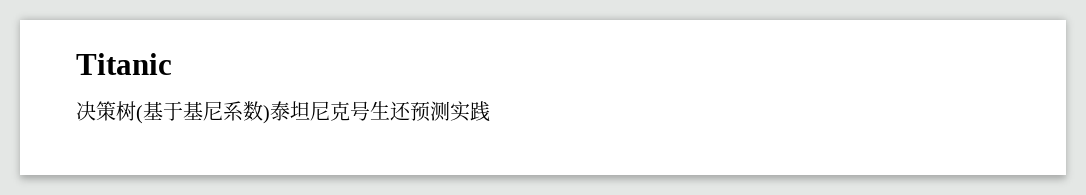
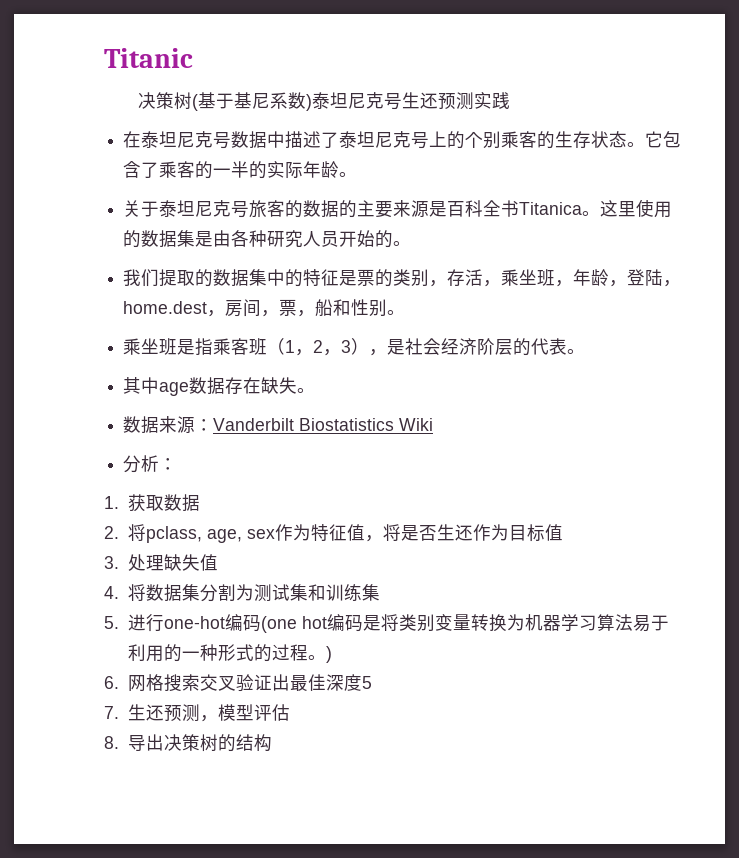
+ 在泰坦尼克号数据中描述了泰坦尼克号上的个别乘客的生存状态。它包含了乘客的一半的实际年龄。
+ 关于泰坦尼克号旅客的数据的主要来源是百科全书Titanica。这里使用的数据集是由各种研究人员开始的。
+ 我们提取的数据集中的特征是票的类别，存活，乘坐班，年龄，登陆，home.dest，房间，票，船和性别。
+ 乘坐班是指乘客班（1，2，3），是社会经济阶层的代表。
+ 其中age数据存在缺失。
+ 数据来源：Vanderbilt Biostatistics Wiki
+ 分析：
+ 1.获取数据
+ 2.将pclass, age, sex作为特征值，将是否生还作为目标值
+ 3.处理缺失值
+ 4.将数据集分割为测试集和训练集
+ 5.进行one-hot编码(one hot编码是将类别变量转换为机器学习算法易于利用的一种形式的过程。)
+ 6.网格搜索交叉验证出最佳深度5
+ 7.生还预测，模型评估
+ 8.导出决策树的结构

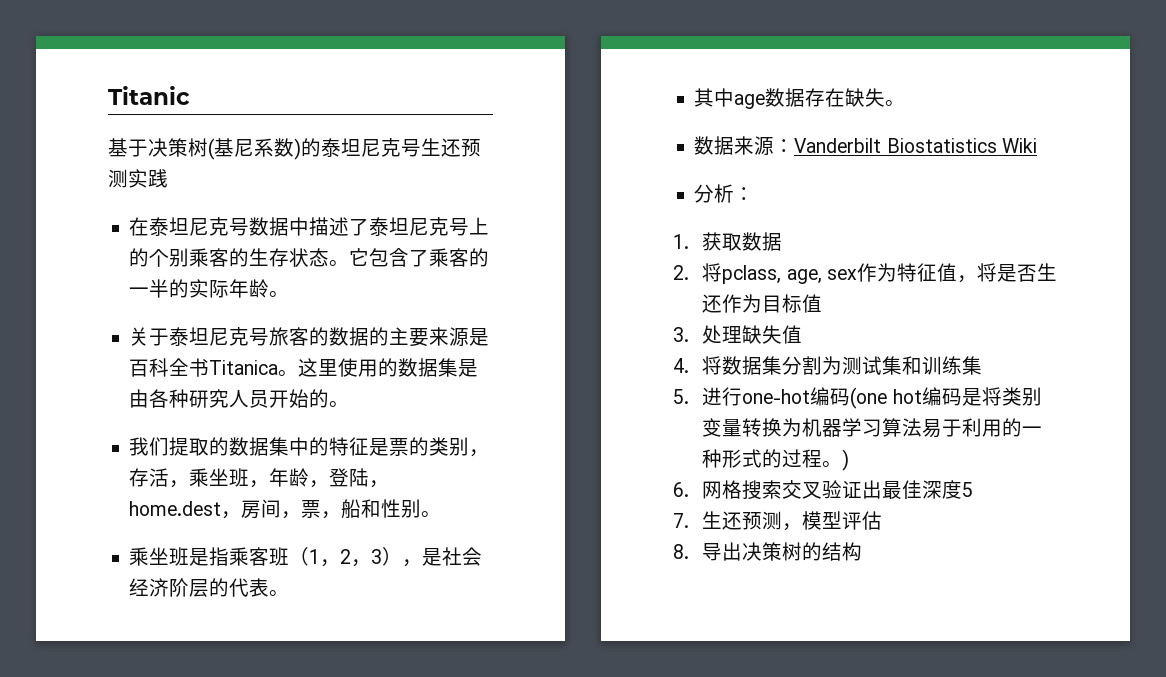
- 决策树(基于基尼系数)泰坦尼克号生还预测实践
+ 基于决策树(基尼系数)的泰坦尼克号生还预测实践

